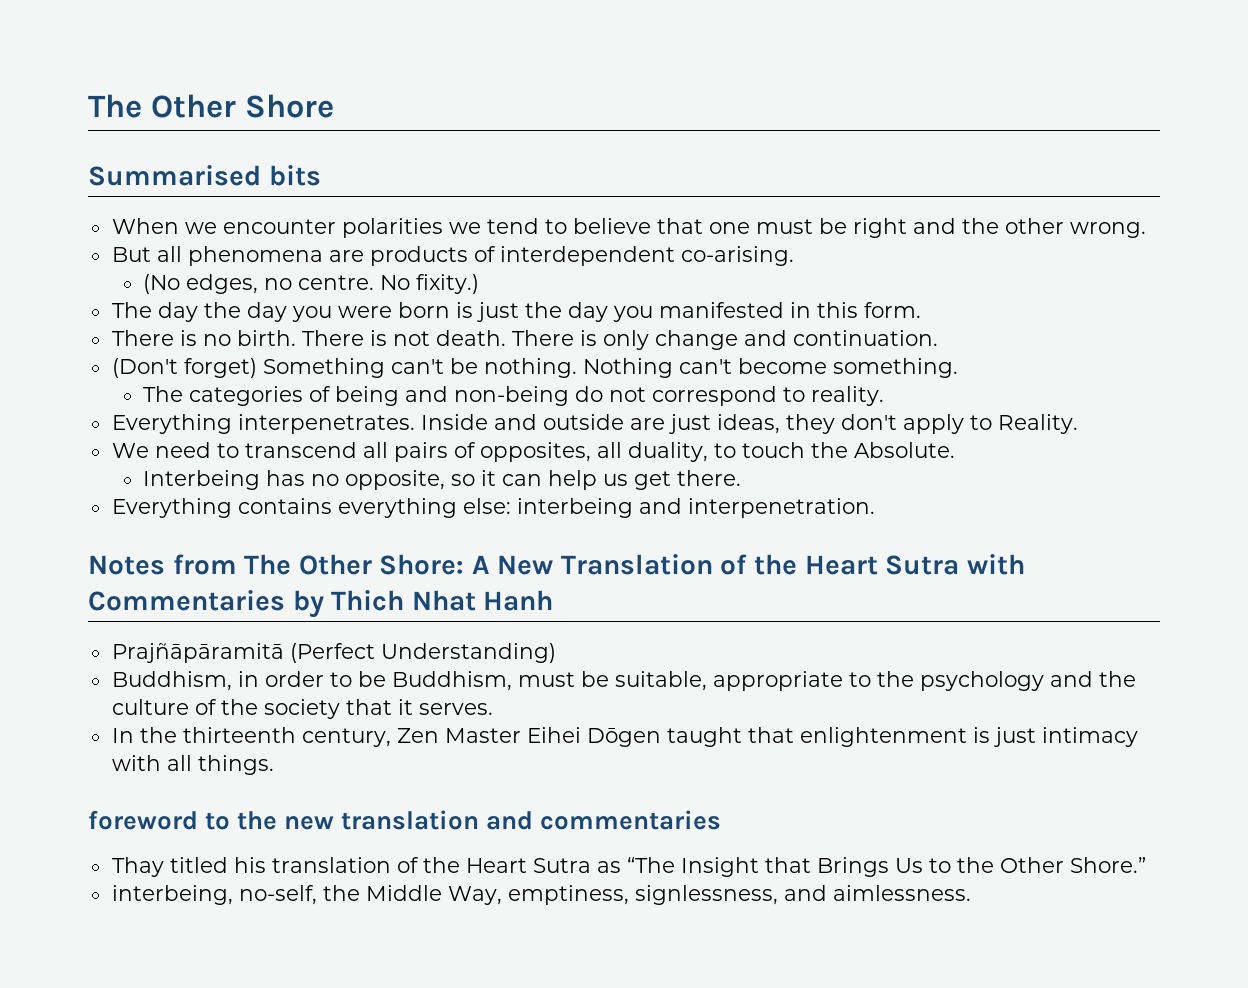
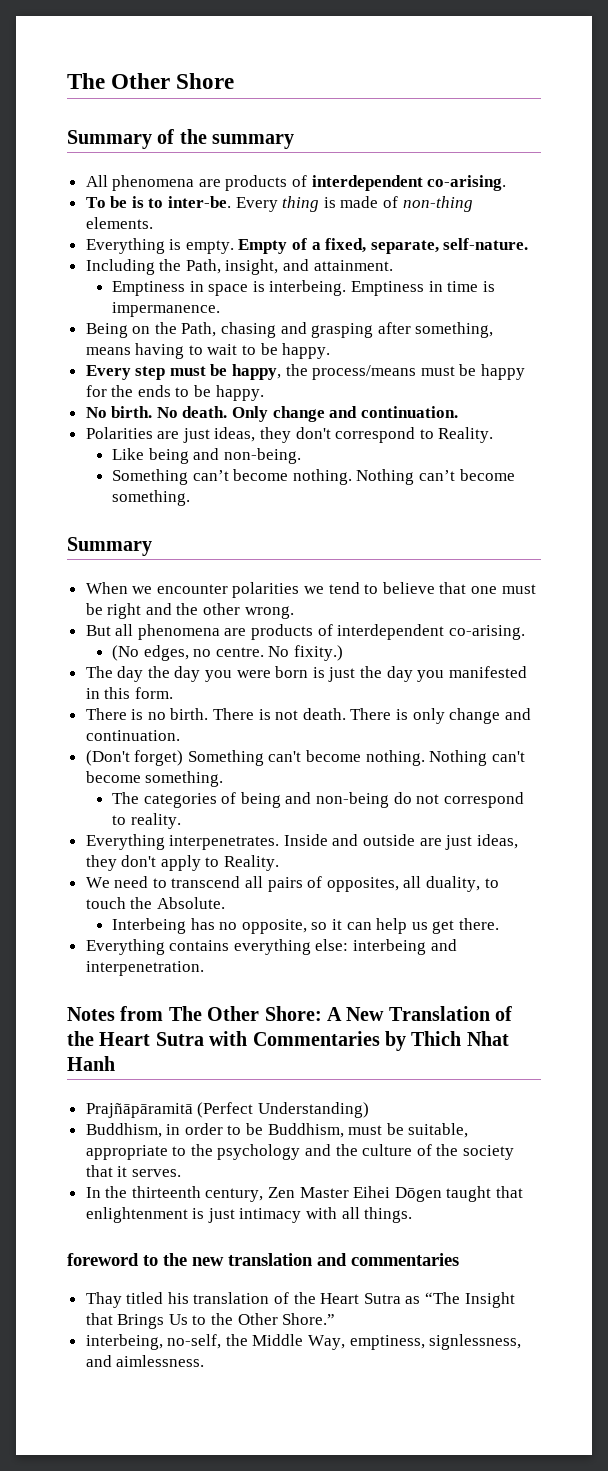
- Summarised bits
+ Summary of the summary
+ All phenomena are products of interdependent co-arising.
+ To be is to inter-be. Every thing is made of non-thing elements.
+ Everything is empty. Empty of a fixed, separate, self-nature.
+ Including the Path, insight, and attainment.
+ Emptiness in space is interbeing. Emptiness in time is impermanence.
+ Being on the Path, chasing and grasping after something, means having to wait to be happy.
+ Every step must be happy, the process/means must be happy for the ends to be happy.
+ No birth. No death. Only change and continuation.
+ Polarities are just ideas, they don't correspond to Reality.
+ Like being and non-being.
+ Something can’t become nothing. Nothing can’t become something.
+ Summary
- (Don't forget) Something can't be nothing.
+ (Don't forget) Something can't become nothing.

